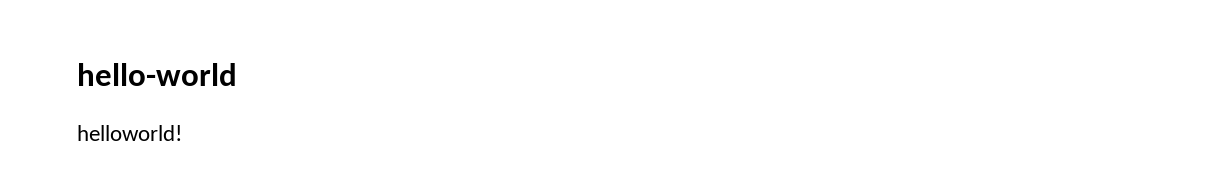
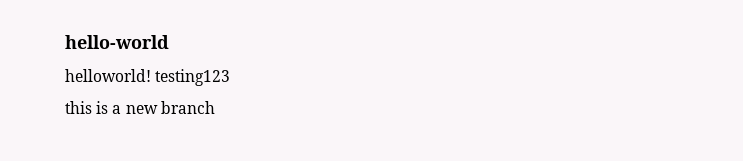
- helloworld!
+ helloworld! testing123
+ this is a new branch

